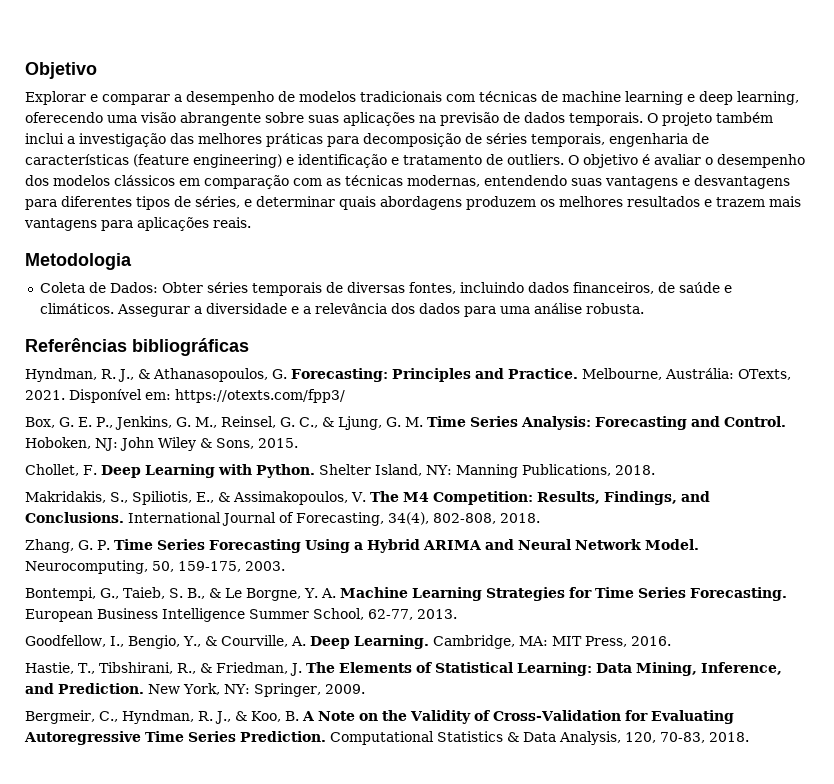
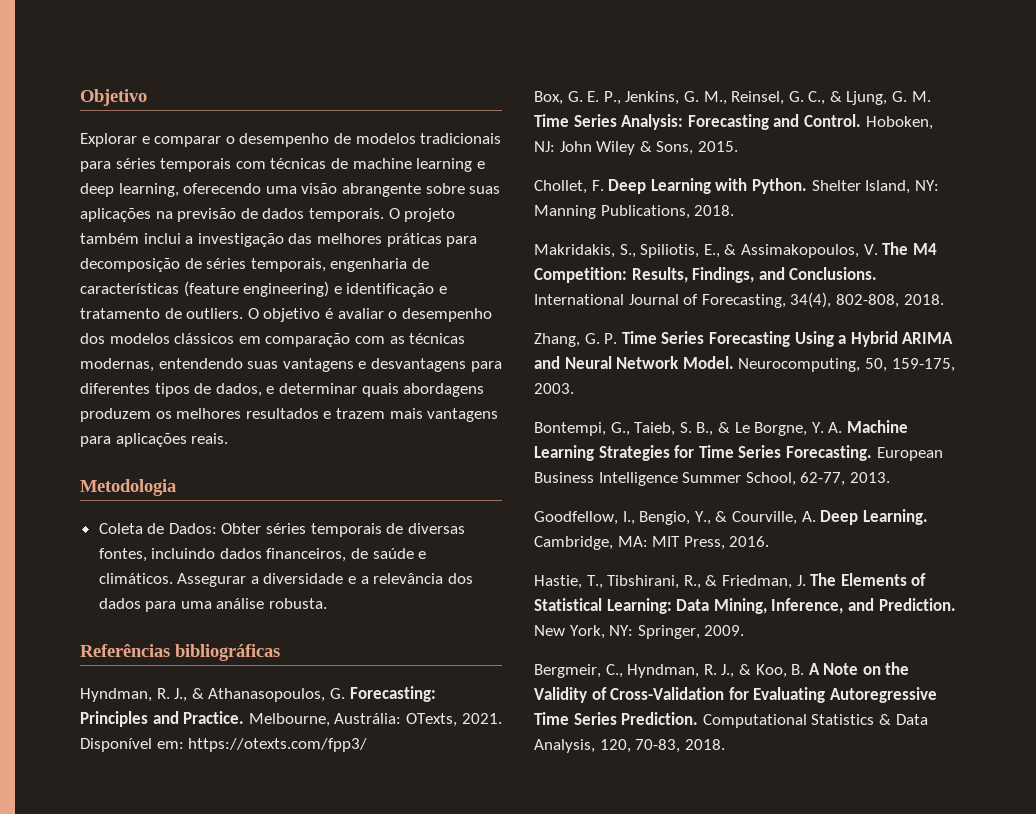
- Explorar e comparar a desempenho de modelos tradicionais com técnicas de machine learning e deep learning, oferecendo uma visão abrangente sobre suas aplicações na previsão de dados temporais.
+ Explorar e comparar o desempenho de modelos tradicionais para séries temporais com técnicas de machine learning e deep learning, oferecendo uma visão abrangente sobre suas aplicações na previsão de dados temporais.
- O objetivo é avaliar o desempenho dos modelos clássicos em comparação com as técnicas modernas, entendendo suas vantagens e desvantagens para diferentes tipos de séries, e determinar quais abordagens produzem os melhores resultados e trazem mais vantagens para aplicações reais.
+ O objetivo é avaliar o desempenho dos modelos clássicos em comparação com as técnicas modernas, entendendo suas vantagens e desvantagens para diferentes tipos de dados, e determinar quais abordagens produzem os melhores resultados e trazem mais vantagens para aplicações reais.

